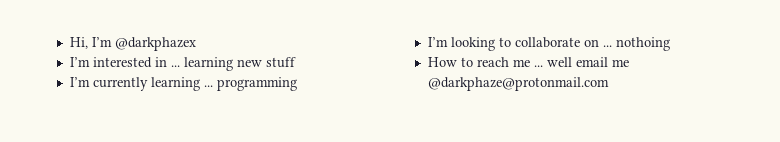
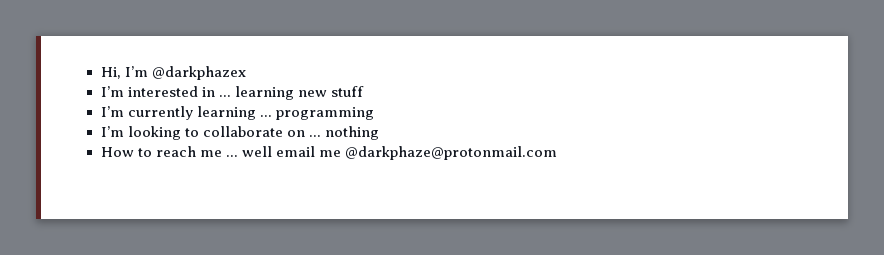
- I’m looking to collaborate on ... nothoing
+ I’m looking to collaborate on ... nothing

